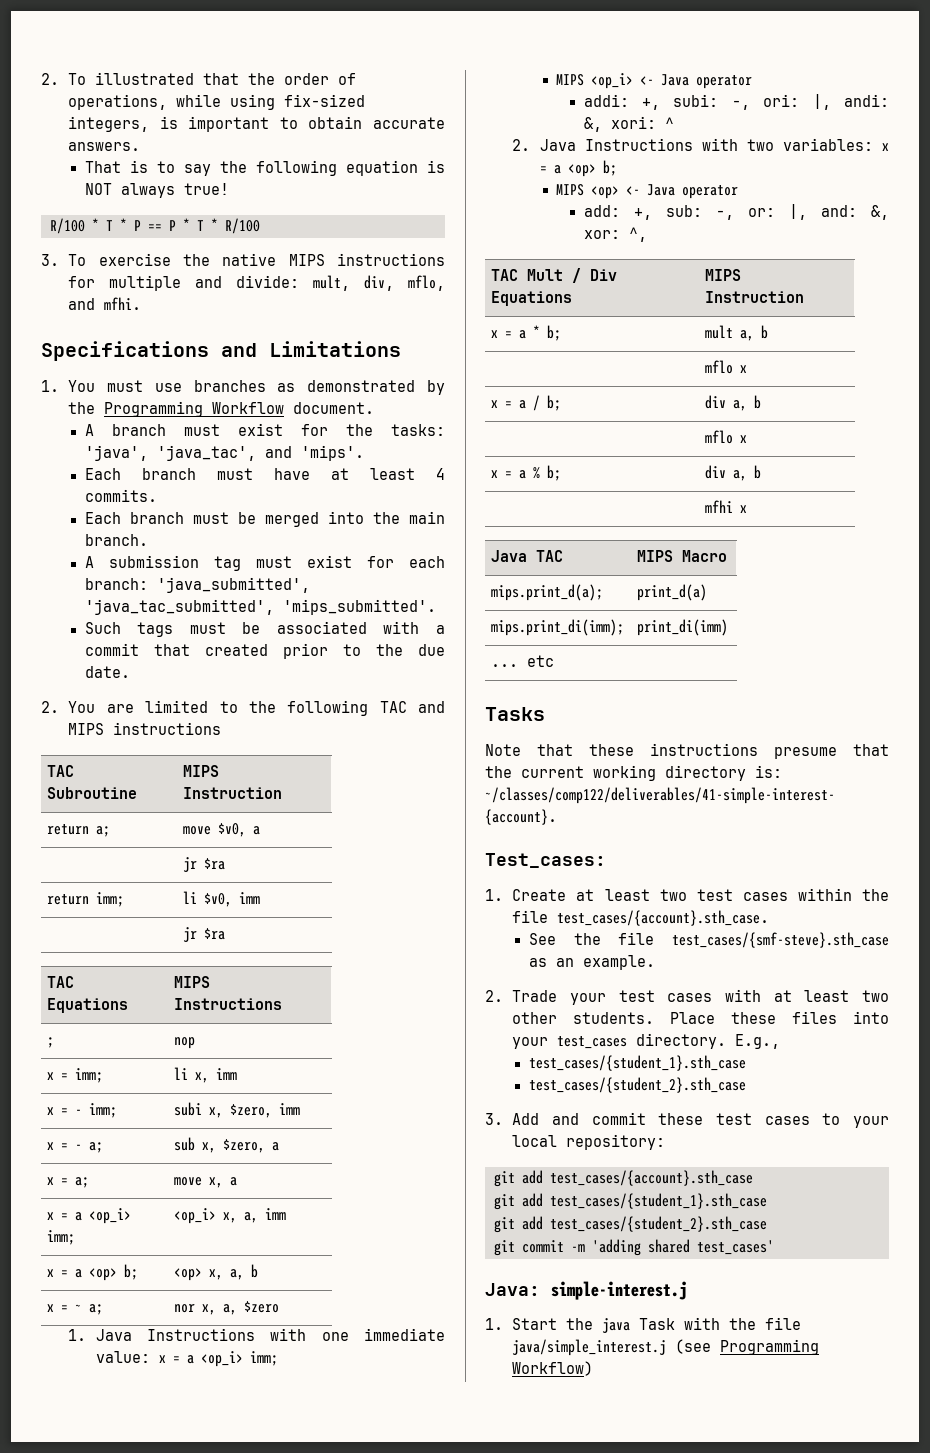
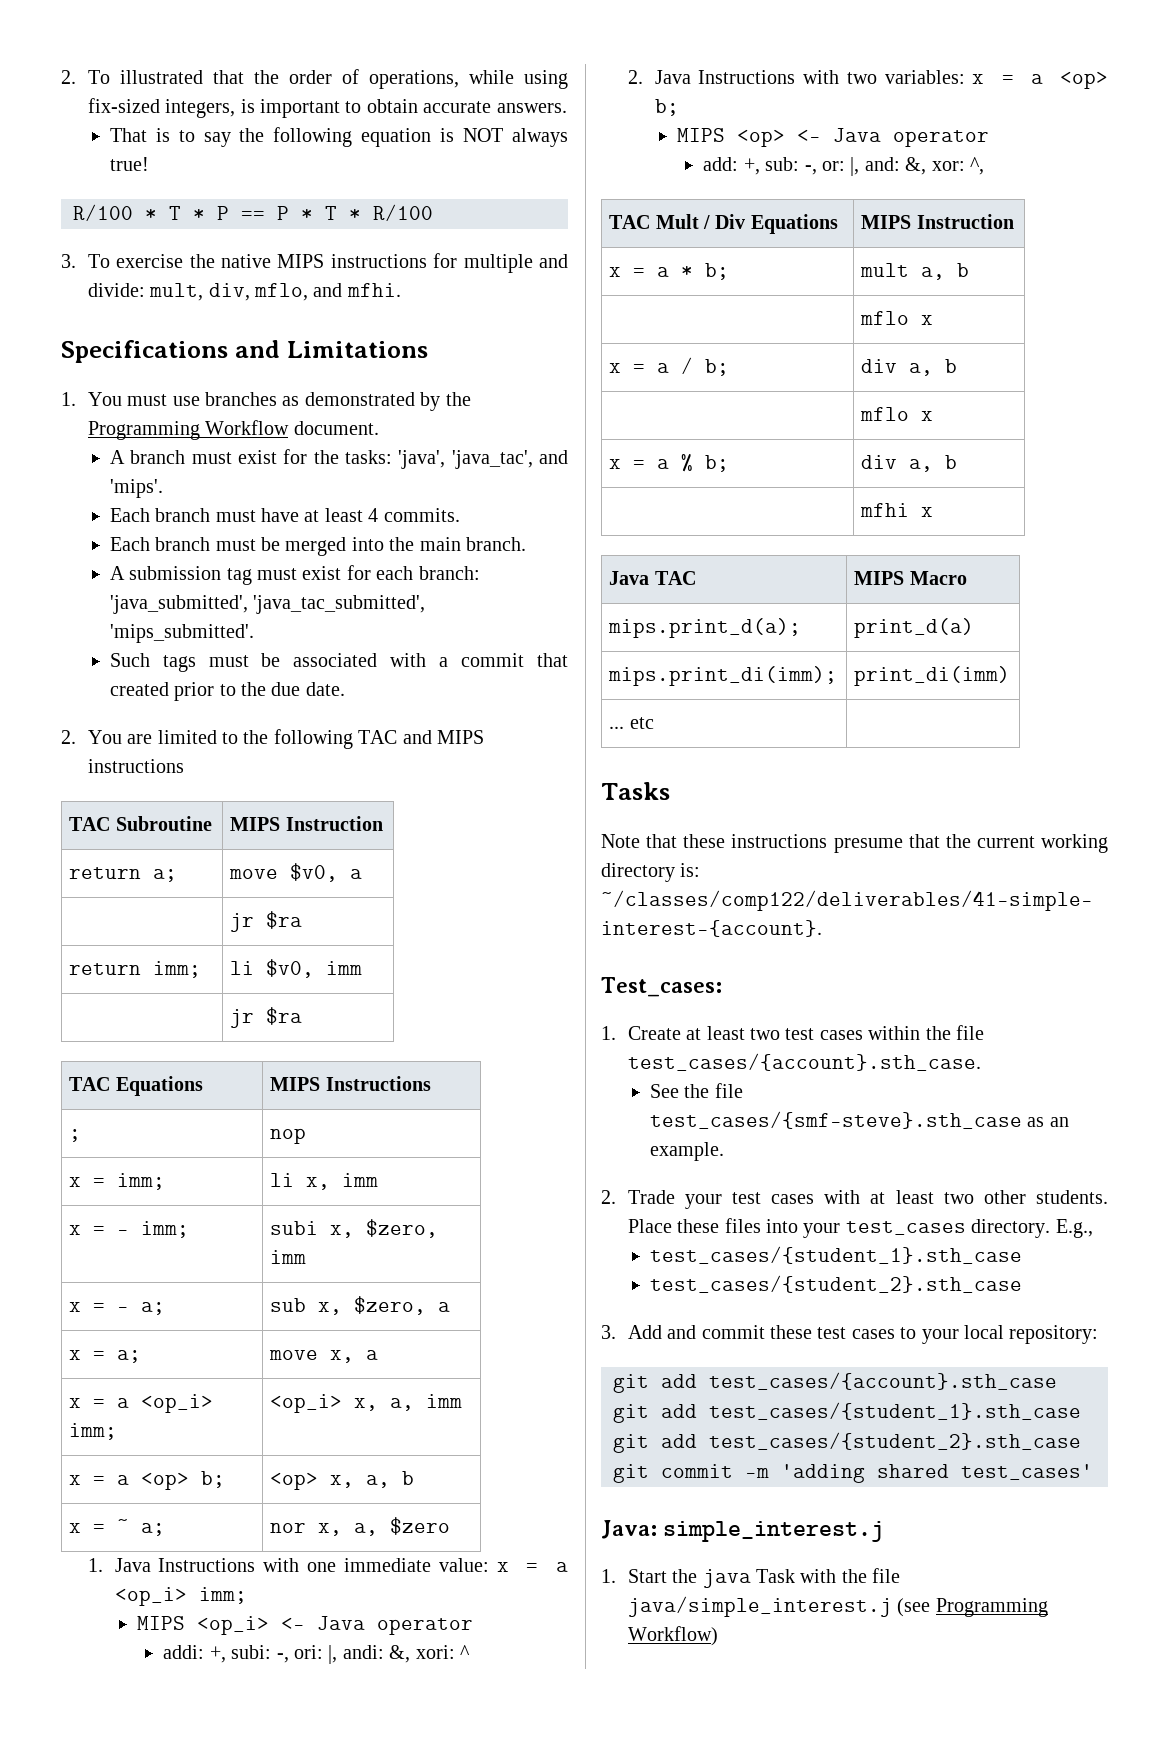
- Java: simple-interest.j
+ Java: simple_interest.j

